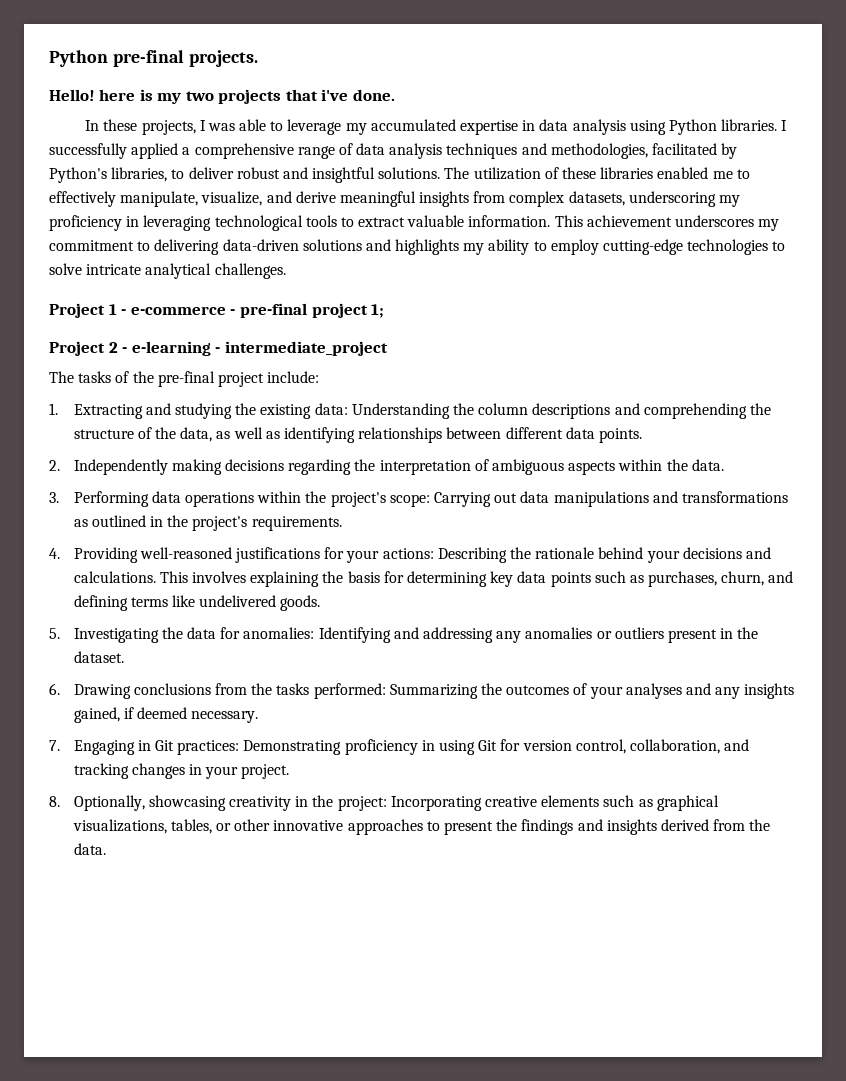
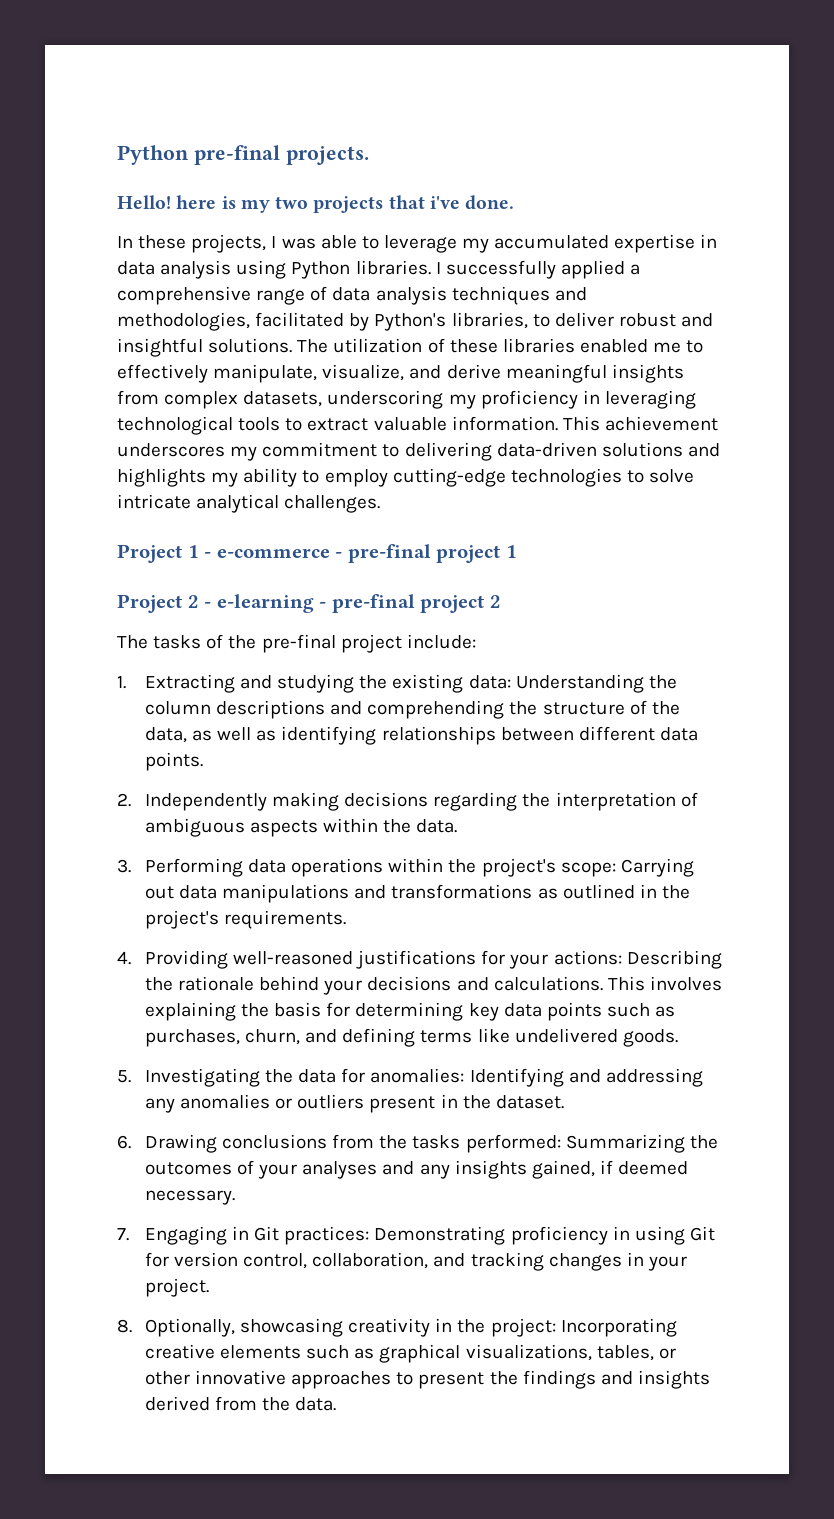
- Project 1 - e-commerce - pre-final project 1;
+ Project 1 - e-commerce - pre-final project 1
- Project 2 - e-learning - intermediate_project
+ Project 2 - e-learning - pre-final project 2

